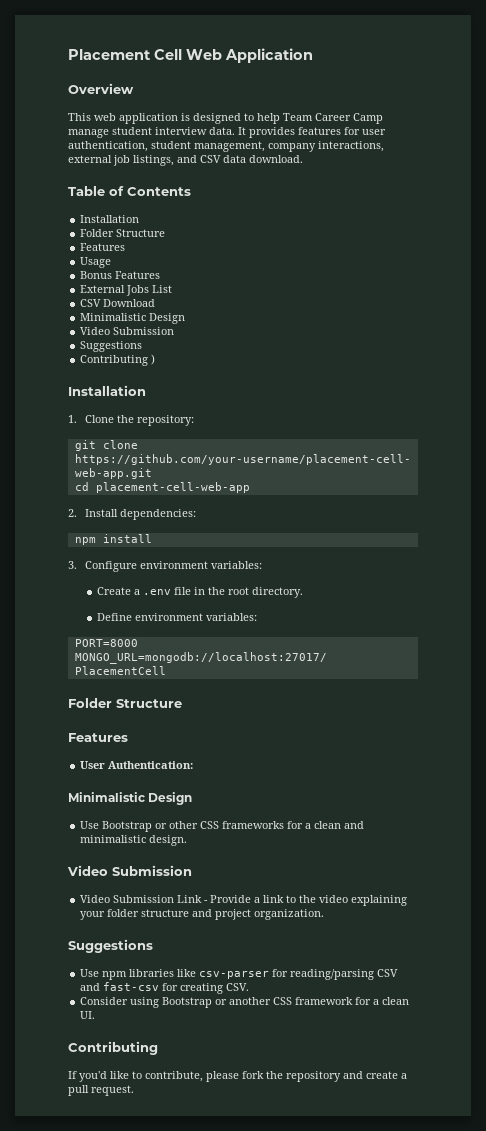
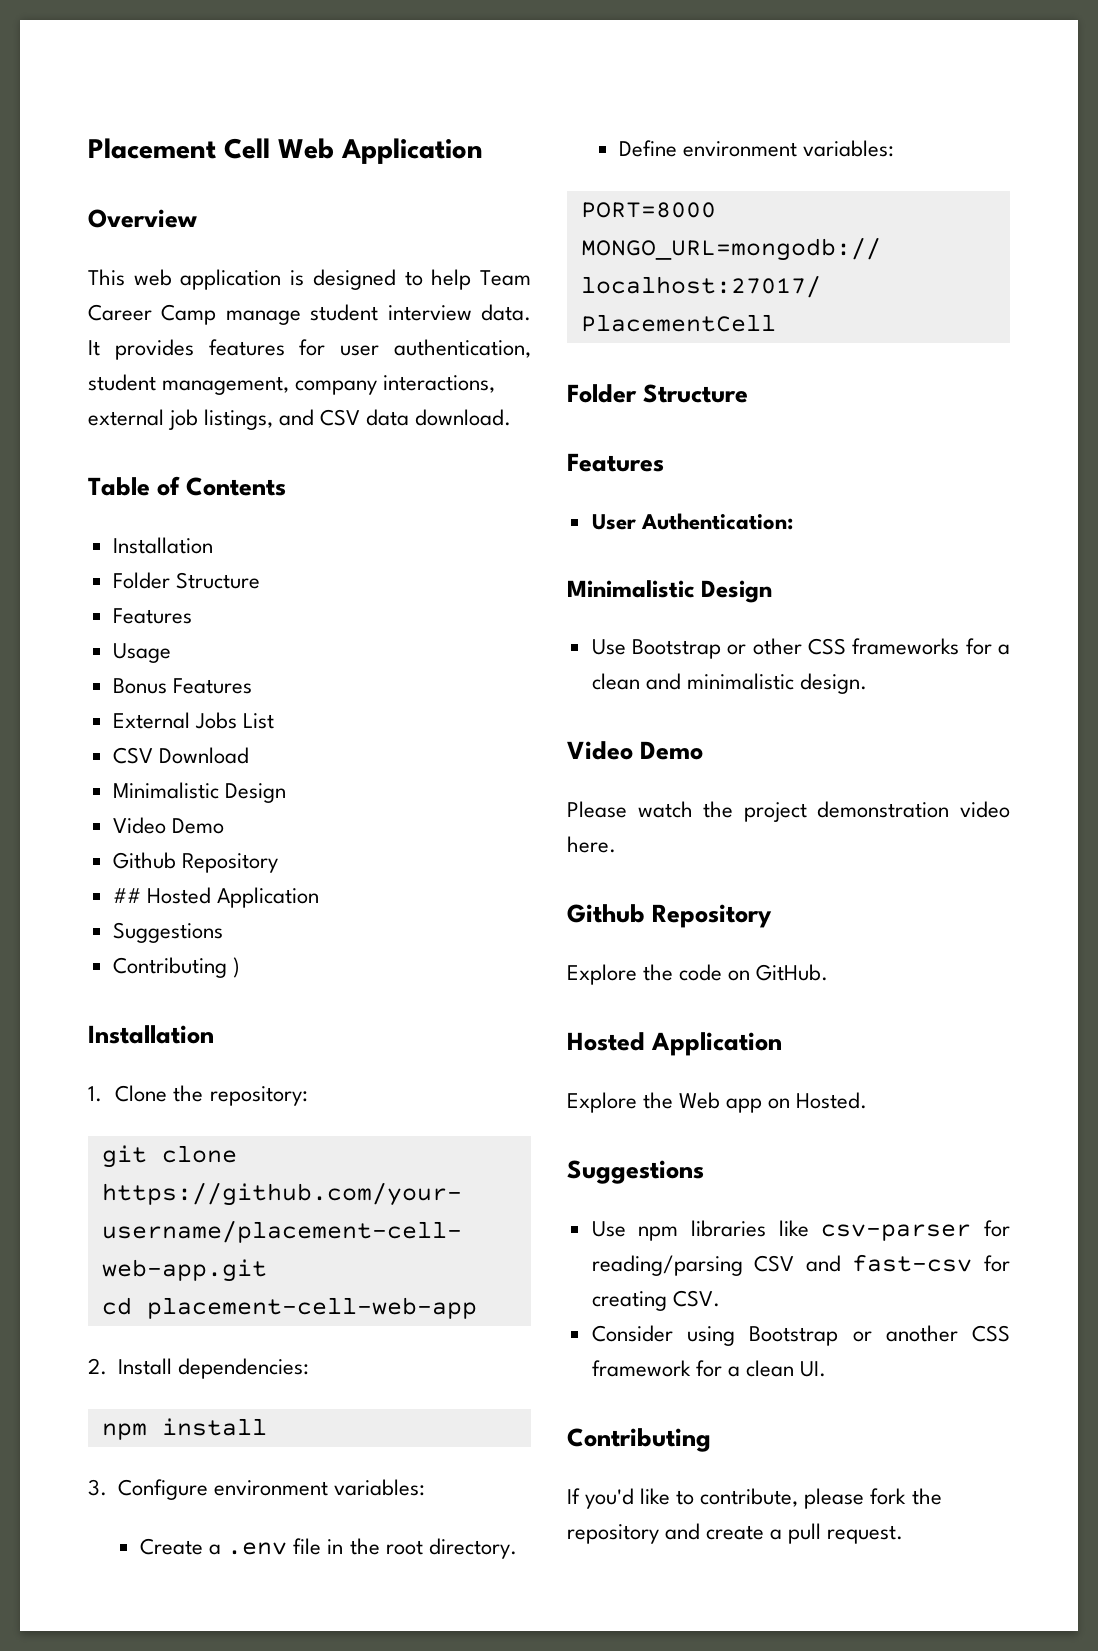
  CSV Download
  Minimalistic Design
- Video Submission
+ Video Demo
+ Github Repository
+ ## Hosted Application
  Use Bootstrap or other CSS frameworks for a clean and minimalistic design.
- Video Submission
- Video Submission Link - Provide a link to the video explaining your folder structure and project organization.
+ Video Demo
+ Please watch the project demonstration video here.
+ Github Repository
+ Explore the code on GitHub.
+ Hosted Application
+ Explore the Web app on Hosted.

